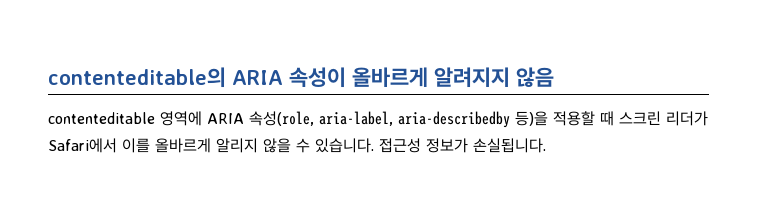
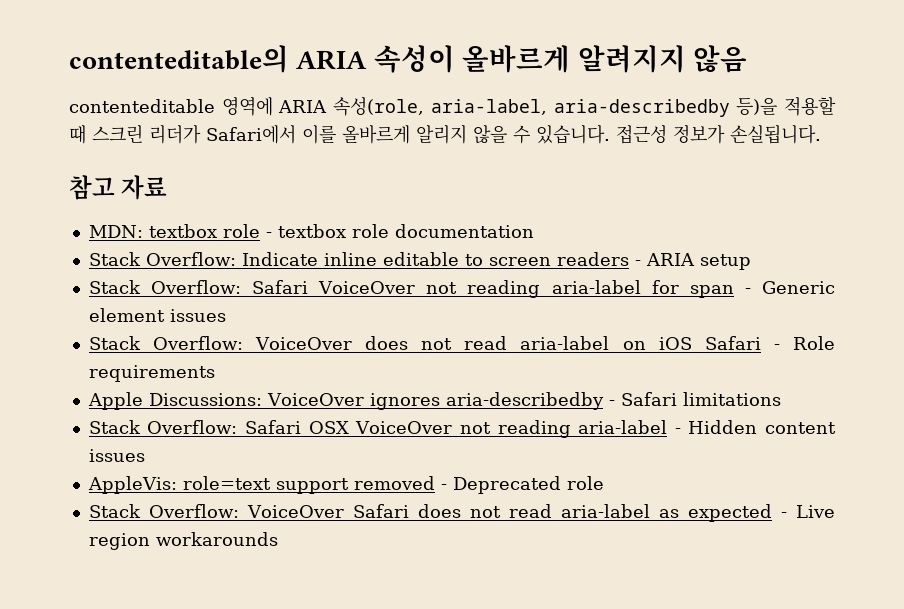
+ 참고 자료
+ MDN: textbox role - textbox role documentation
+ Stack Overflow: Indicate inline editable to screen readers - ARIA setup
+ Stack Overflow: Safari VoiceOver not reading aria-label for span - Generic element issues
+ Stack Overflow: VoiceOver does not read aria-label on iOS Safari - Role requirements
+ Apple Discussions: VoiceOver ignores aria-describedby - Safari limitations
+ Stack Overflow: Safari OSX VoiceOver not reading aria-label - Hidden content issues
+ AppleVis: role=text support removed - Deprecated role
+ Stack Overflow: VoiceOver Safari does not read aria-label as expected - Live region workarounds

